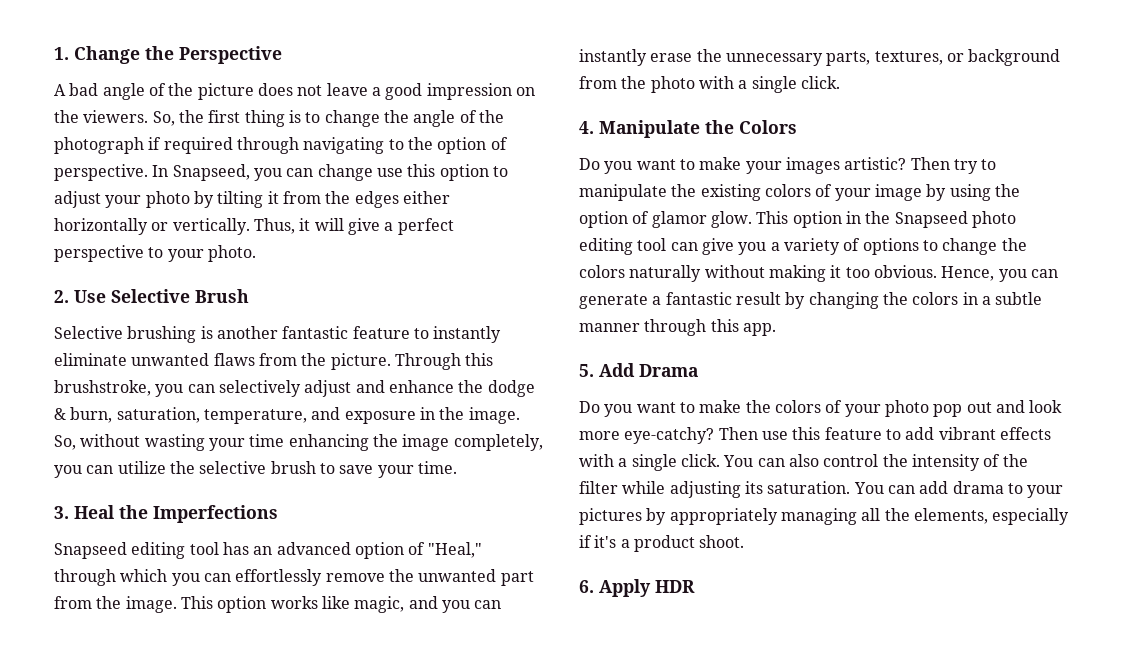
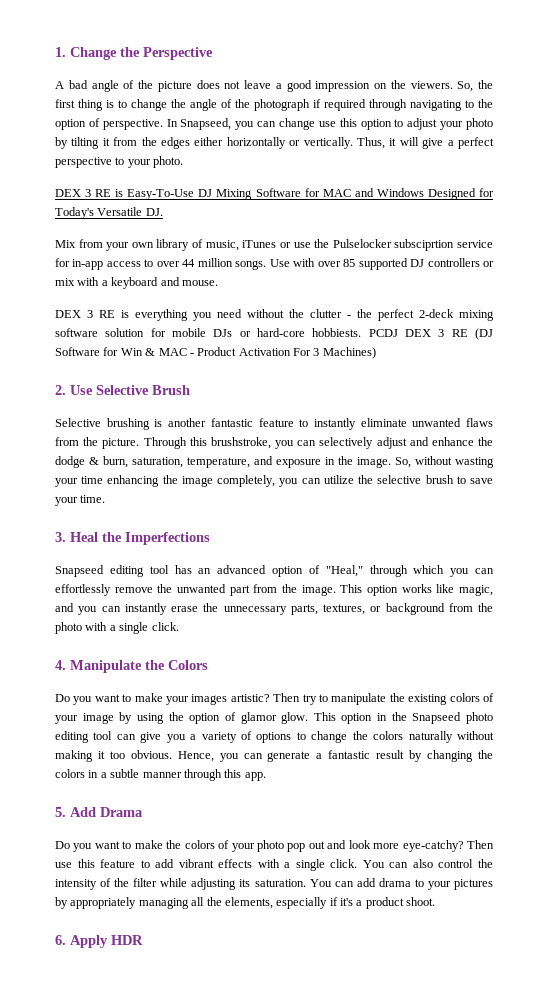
+ DEX 3 RE is Easy-To-Use DJ Mixing Software for MAC and Windows Designed for Today's Versatile DJ.
+ Mix from your own library of music, iTunes or use the Pulselocker subsciprtion service for in-app access to over 44 million songs. Use with over 85 supported DJ controllers or mix with a keyboard and mouse.
+ DEX 3 RE is everything you need without the clutter - the perfect 2-deck mixing software solution for mobile DJs or hard-core hobbiests. PCDJ DEX 3 RE (DJ Software for Win & MAC - Product Activation For 3 Machines)

